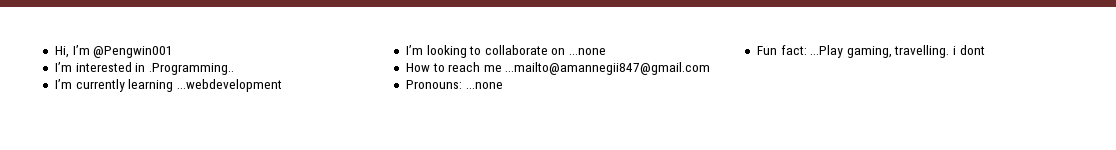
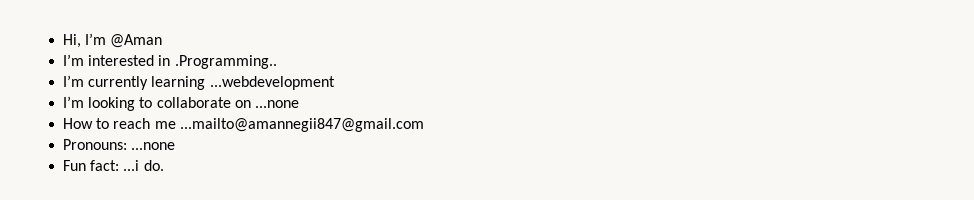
- Hi, I’m @Pengwin001
+ Hi, I’m @Aman
- Fun fact: ...Play gaming, travelling. i dont
+ Fun fact: ...i do.

